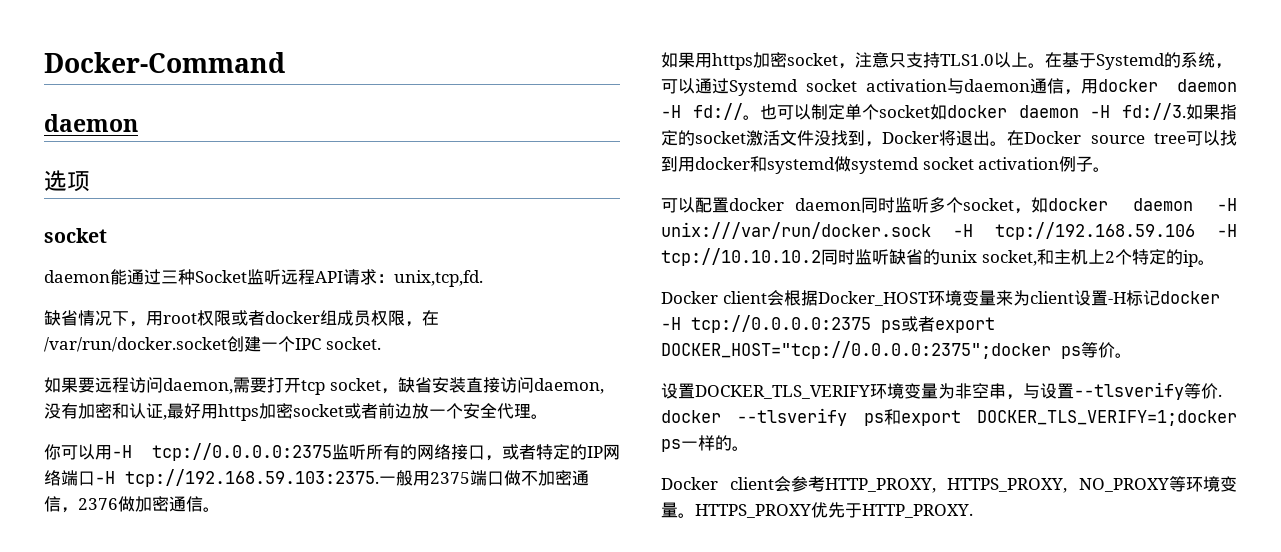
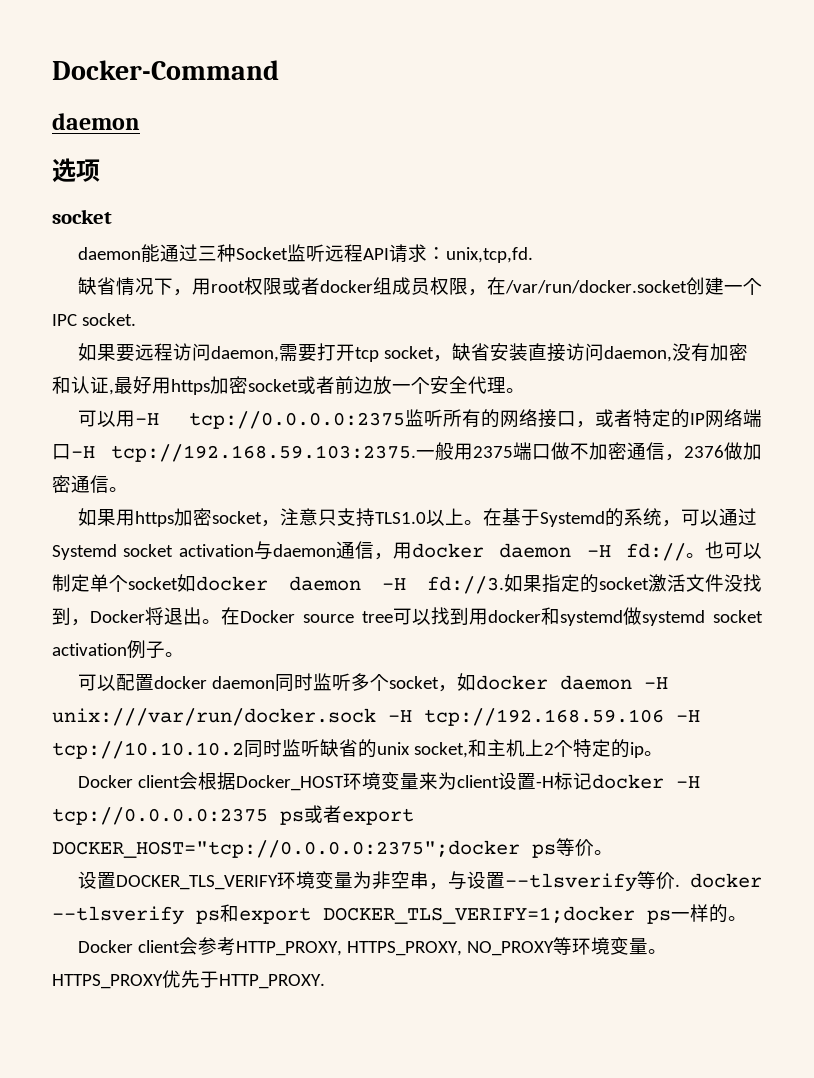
- 你可以用-H tcp://0.0.0.0:2375监听所有的网络接口，或者特定的IP网络端口-H tcp://192.168.59.103:2375.一般用2375端口做不加密通信，2376做加密通信。
+ 可以用-H tcp://0.0.0.0:2375监听所有的网络接口，或者特定的IP网络端口-H tcp://192.168.59.103:2375.一般用2375端口做不加密通信，2376做加密通信。

